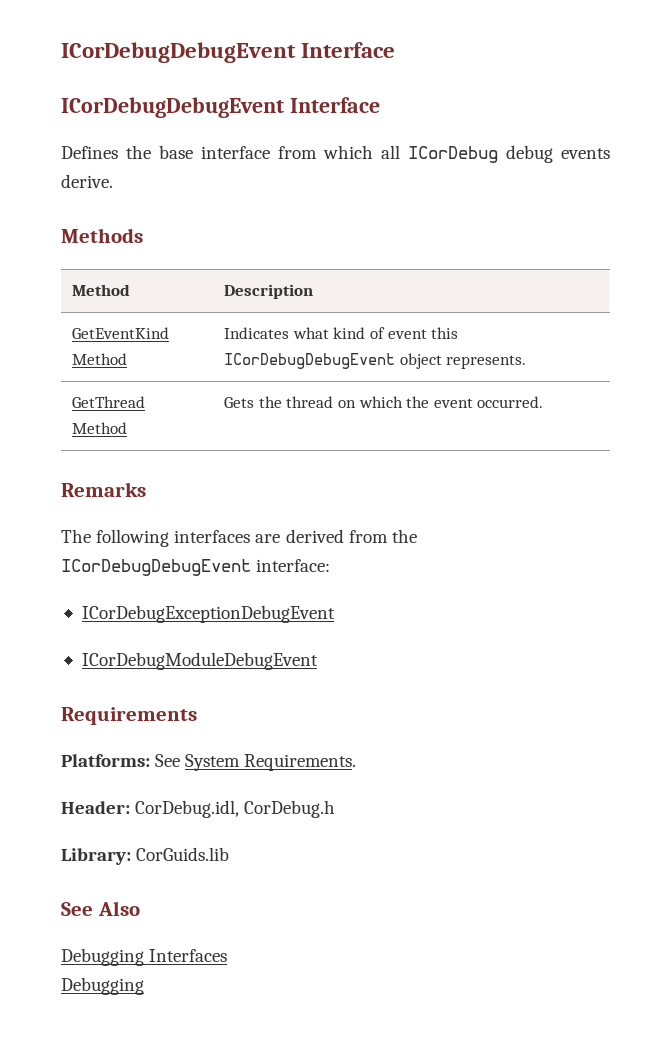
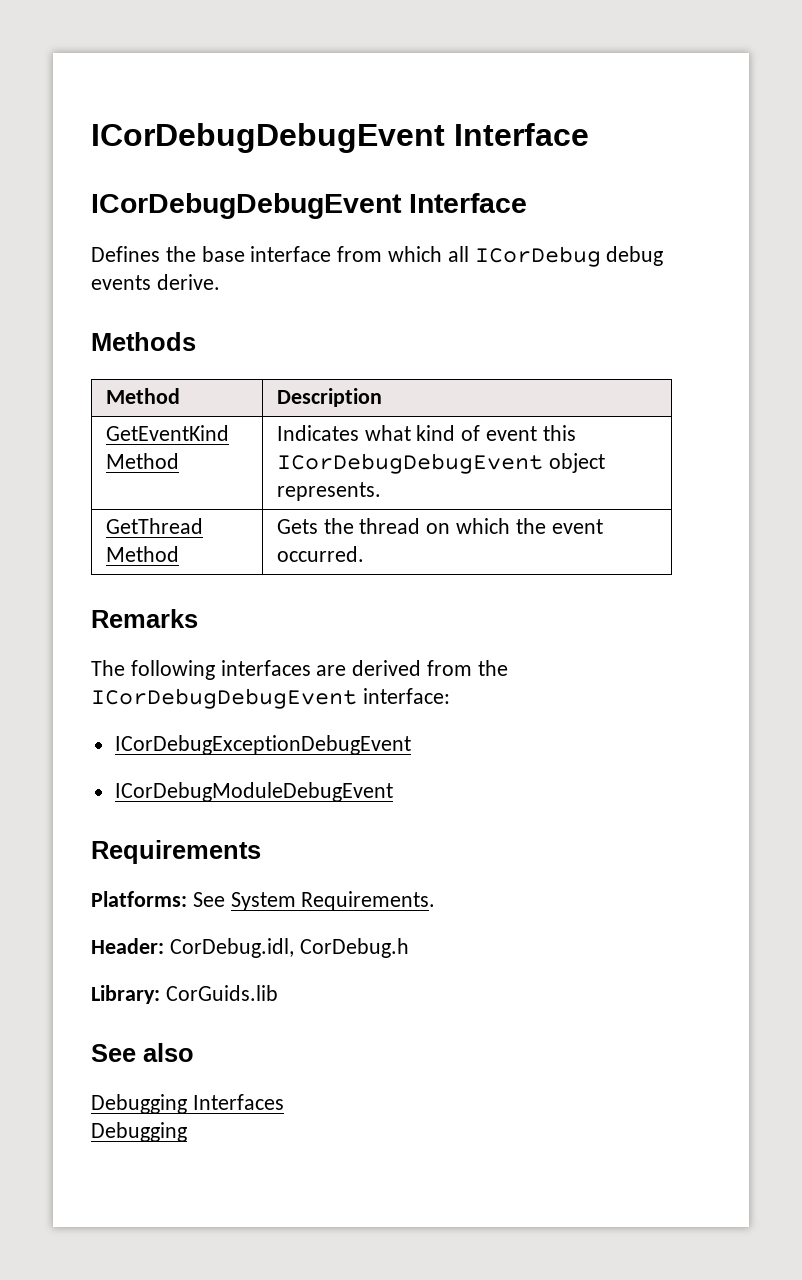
- See Also
+ See also

